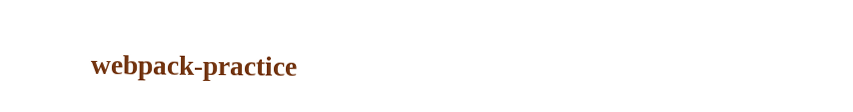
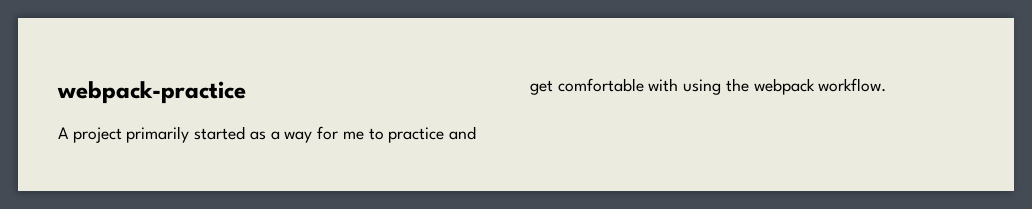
+ A project primarily started as a way for me to practice and get comfortable with using the webpack workflow.

